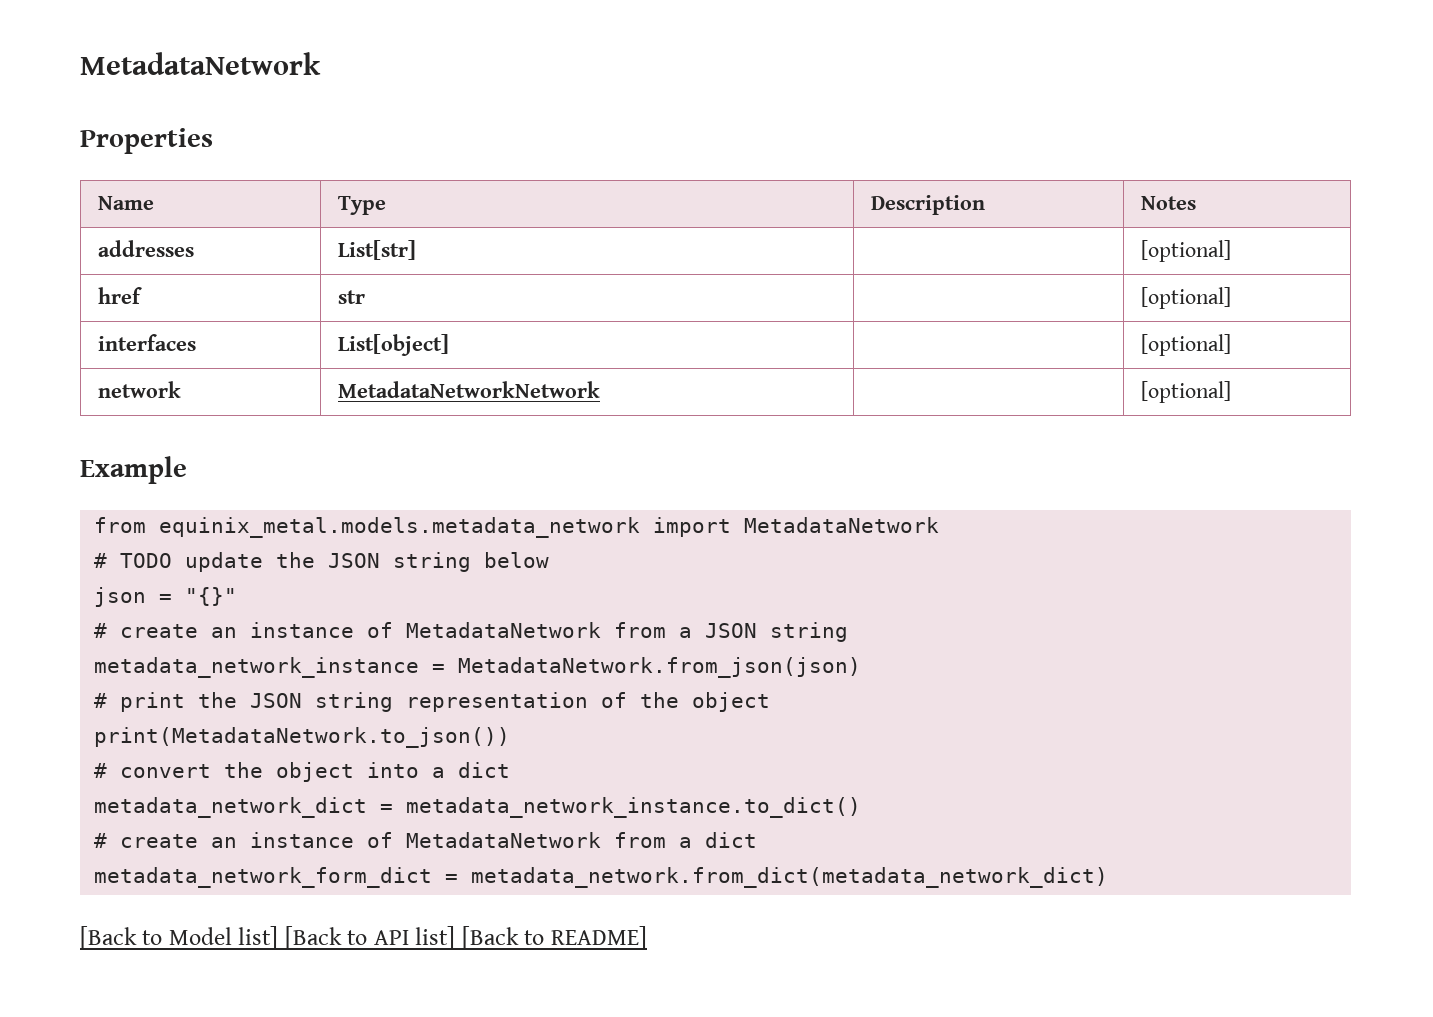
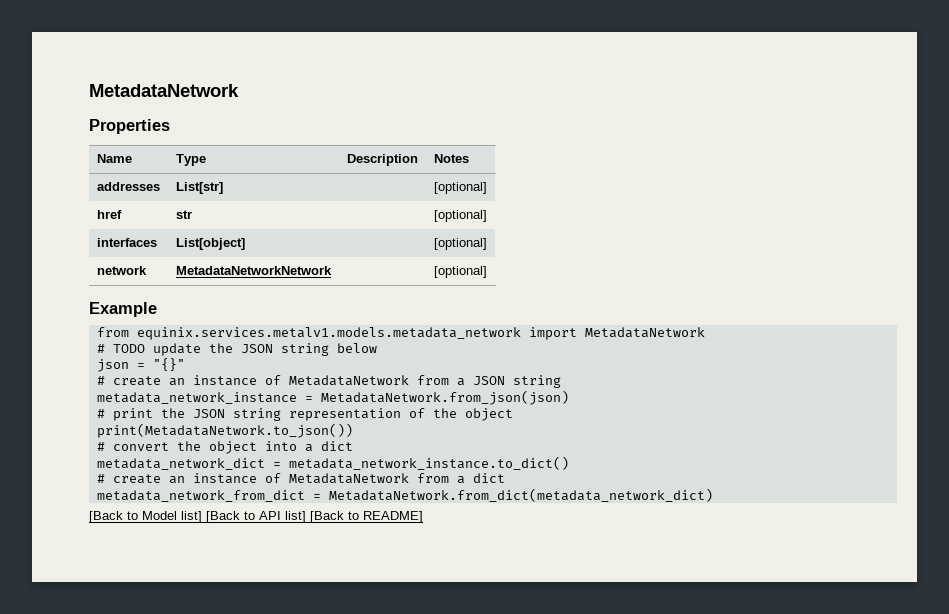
- from equinix_metal.models.metadata_network import MetadataNetwork
+ from equinix.services.metalv1.models.metadata_network import MetadataNetwork
- metadata_network_form_dict = metadata_network.from_dict(metadata_network_dict)
+ metadata_network_from_dict = MetadataNetwork.from_dict(metadata_network_dict)

